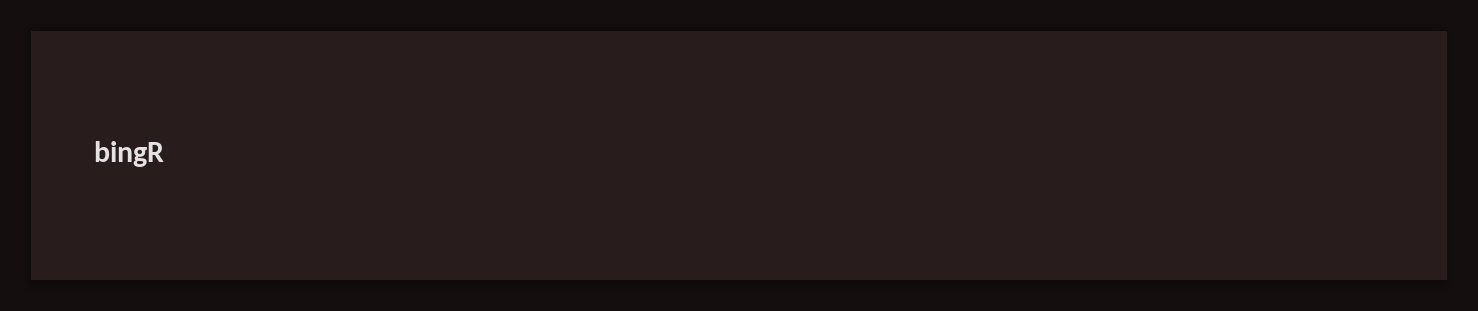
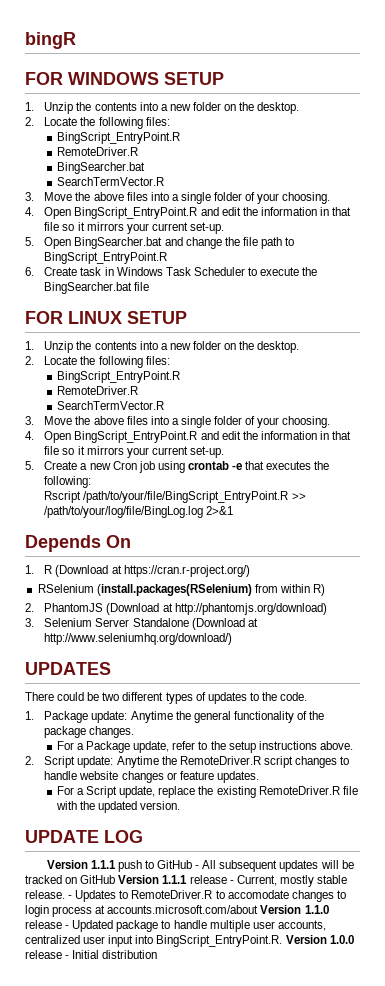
+ FOR WINDOWS SETUP
+ 1. Unzip the contents into a new folder on the desktop.
+ 2. Locate the following files:
+ BingScript_EntryPoint.R
+ RemoteDriver.R
+ BingSearcher.bat
+ SearchTermVector.R
+ 3. Move the above files into a single folder of your choosing.
+ 4. Open BingScript_EntryPoint.R and edit the information in that file so it mirrors your current set-up.
+ 5. Open BingSearcher.bat and change the file path to BingScript_EntryPoint.R
+ 6. Create task in Windows Task Scheduler to execute the BingSearcher.bat file
+ FOR LINUX SETUP
+ 1. Unzip the contents into a new folder on the desktop.
+ 2. Locate the following files:
+ BingScript_EntryPoint.R
+ RemoteDriver.R
+ SearchTermVector.R
+ 3. Move the above files into a single folder of your choosing.
+ 4. Open BingScript_EntryPoint.R and edit the information in that file so it mirrors your current set-up.
+ 5. Create a new Cron job using crontab -e that executes the following:
+ Rscript /path/to/your/file/BingScript_EntryPoint.R >> /path/to/your/log/file/BingLog.log 2>&1
+ Depends On
+ 1. R (Download at https://cran.r-project.org/)
+ RSelenium (install.packages(RSelenium) from within R)
+ 2. PhantomJS (Download at http://phantomjs.org/download)
+ 3. Selenium Server Standalone (Download at http://www.seleniumhq.org/download/)
+ UPDATES
+ There could be two different types of updates to the code.
+ 1. Package update: Anytime the general functionality of the package changes.
+ For a Package update, refer to the setup instructions above.
+ 2. Script update: Anytime the RemoteDriver.R script changes to handle website changes or feature updates.
+ For a Script update, replace the existing RemoteDriver.R file with the updated version.
+ UPDATE LOG
+ Version 1.1.1 push to GitHub - All subsequent updates will be tracked on GitHub Version 1.1.1 release - Current, mostly stable release. - Updates to RemoteDriver.R to accomodate changes to login process at accounts.microsoft.com/about Version 1.1.0 release - Updated package to handle multiple user accounts, centralized user input into BingScript_EntryPoint.R. Version 1.0.0 release - Initial distribution

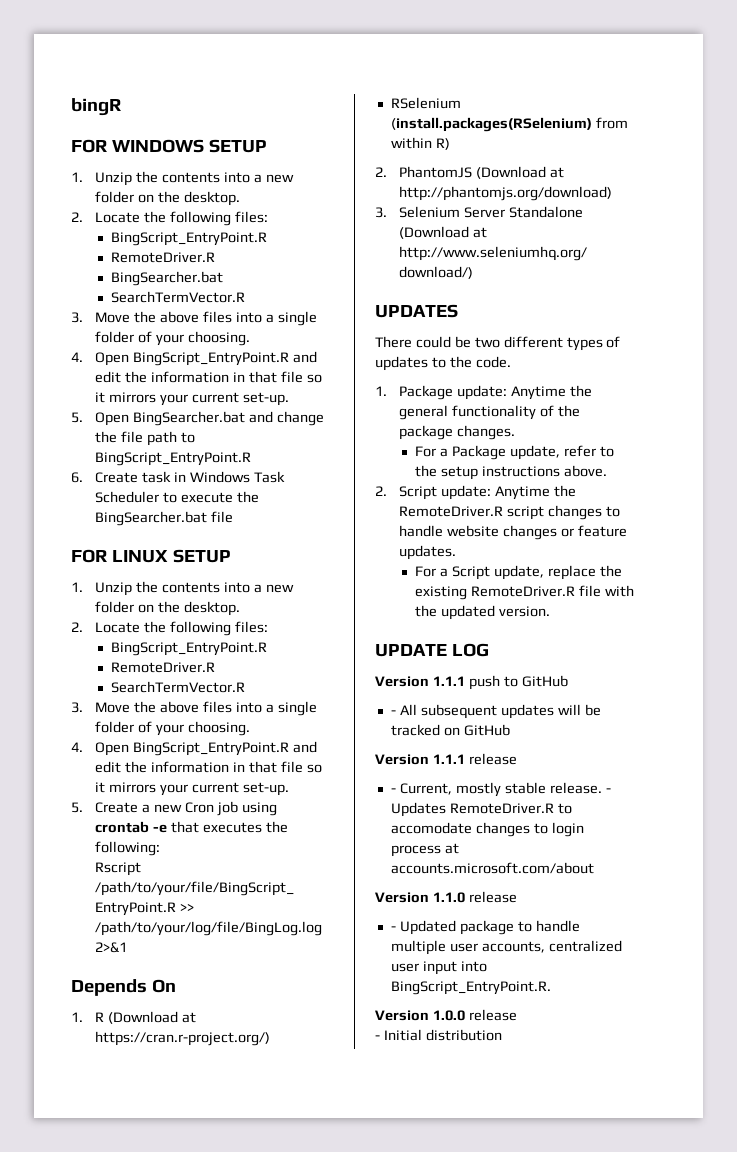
- Version 1.1.1 push to GitHub - All subsequent updates will be tracked on GitHub Version 1.1.1 release - Current, mostly stable release.
+ Version 1.1.1 push to GitHub
+ - All subsequent updates will be tracked on GitHub
+ Version 1.1.1 release
+ - Current, mostly stable release.
- - Updates to RemoteDriver.R to accomodate changes to login process at accounts.microsoft.com/about Version 1.1.0 release - Updated package to handle multiple user accounts, centralized user input into BingScript_EntryPoint.R. Version 1.0.0 release - Initial distribution
+ - Updates RemoteDriver.R to accomodate changes to login process at accounts.microsoft.com/about
+ Version 1.1.0 release
+ - Updated package to handle multiple user accounts, centralized user input into BingScript_EntryPoint.R.
+ Version 1.0.0 release
+ - Initial distribution

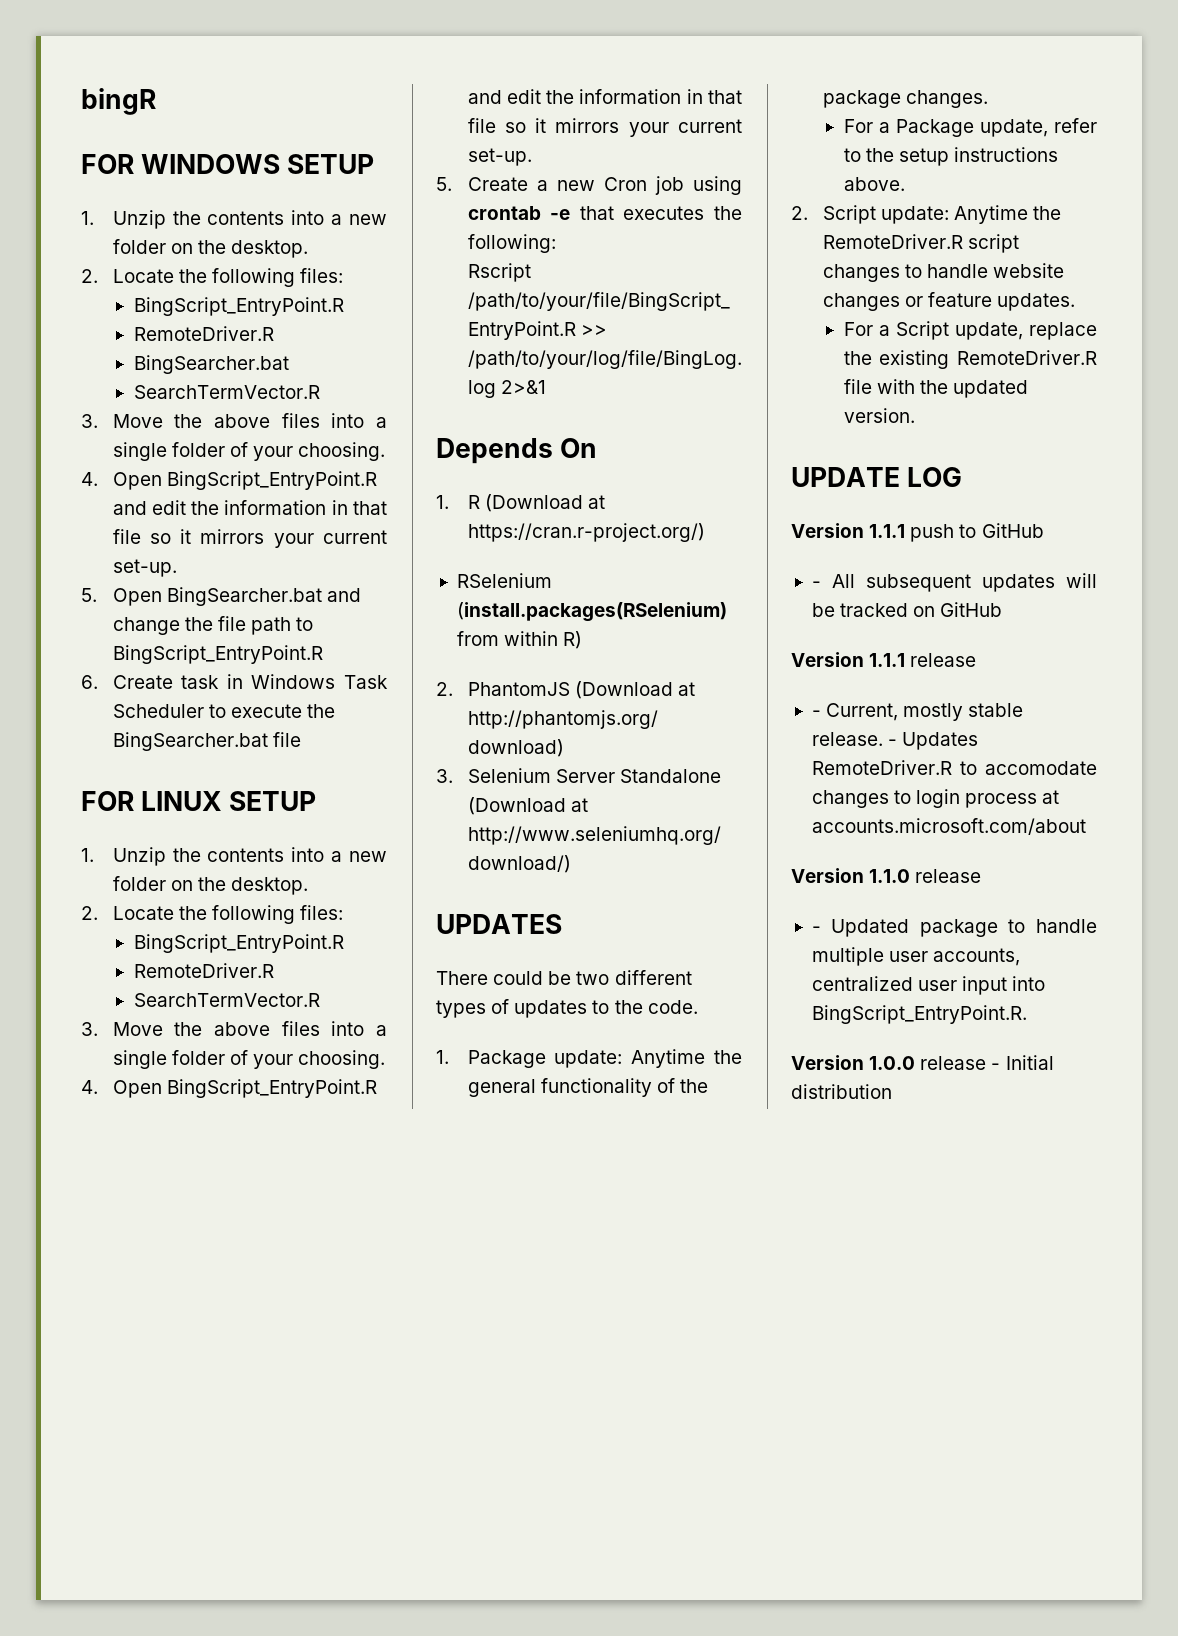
- Version 1.0.0 release
- - Initial distribution
+ Version 1.0.0 release - Initial distribution

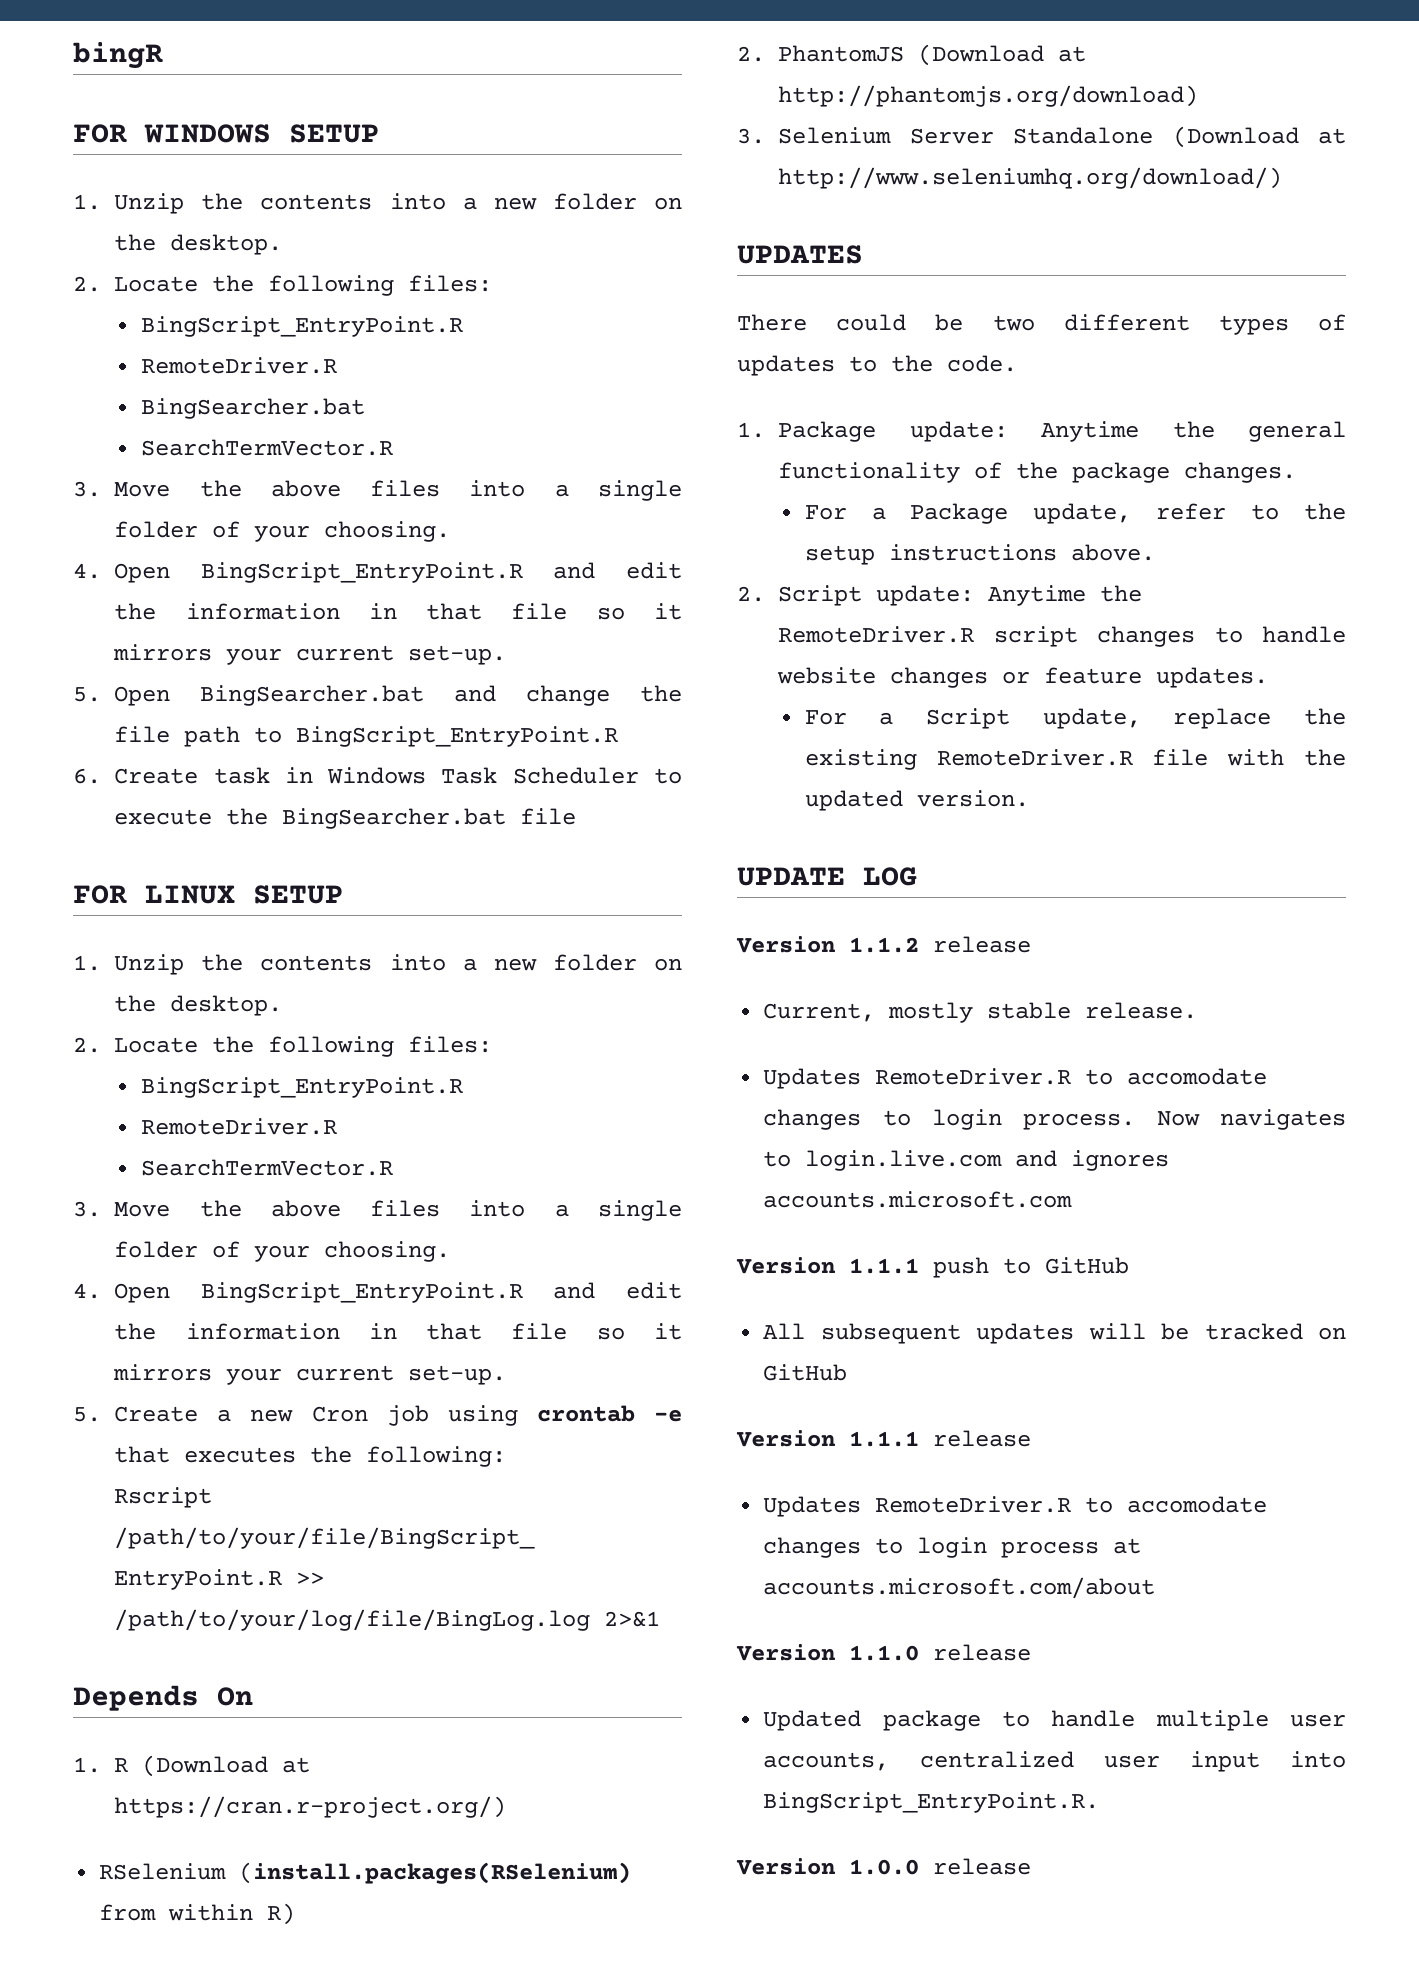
+ Version 1.1.2 release
+ Current, mostly stable release.
+ Updates RemoteDriver.R to accomodate changes to login process. Now navigates to login.live.com and ignores accounts.microsoft.com
- - All subsequent updates will be tracked on GitHub
+ All subsequent updates will be tracked on GitHub
- - Current, mostly stable release. - Updates RemoteDriver.R to accomodate changes to login process at accounts.microsoft.com/about
+ Updates RemoteDriver.R to accomodate changes to login process at accounts.microsoft.com/about
- - Updated package to handle multiple user accounts, centralized user input into BingScript_EntryPoint.R.
+ Updated package to handle multiple user accounts, centralized user input into BingScript_EntryPoint.R.
- Version 1.0.0 release - Initial distribution
+ Version 1.0.0 release

